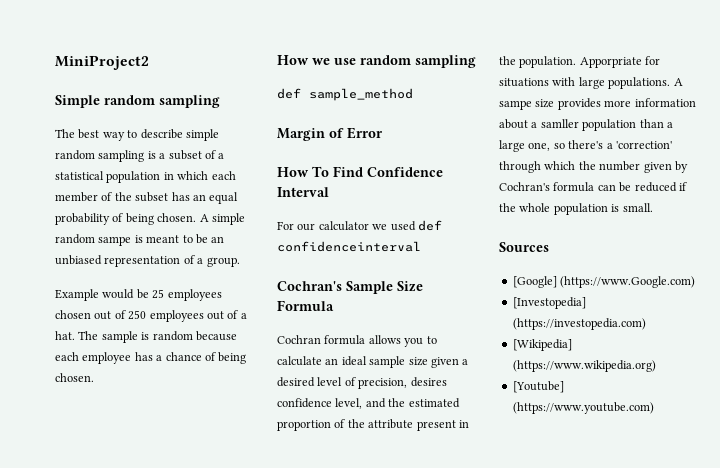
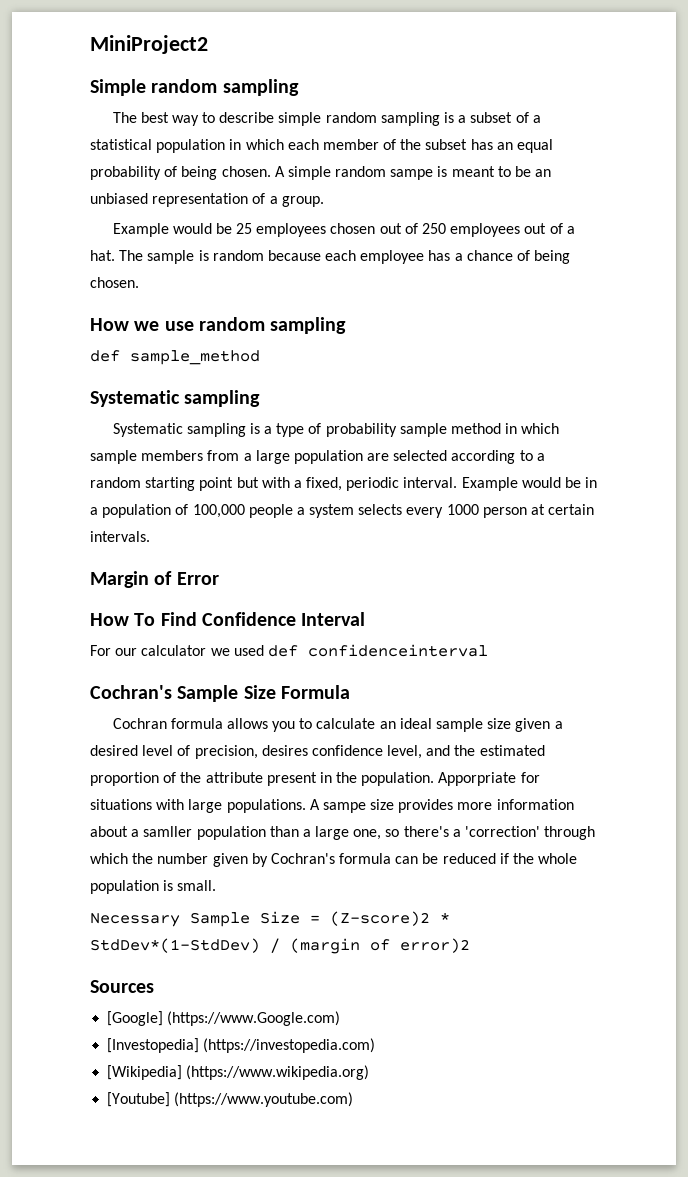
  def sample_method
+ Systematic sampling
+ Systematic sampling is a type of probability sample method in which sample members from a large population are selected according to a random starting point but with a fixed, periodic interval. Example would be in a population of 100,000 people a system selects every 1000 person at certain intervals.
+ Necessary Sample Size = (Z-score)2 * StdDev*(1-StdDev) / (margin of error)2

